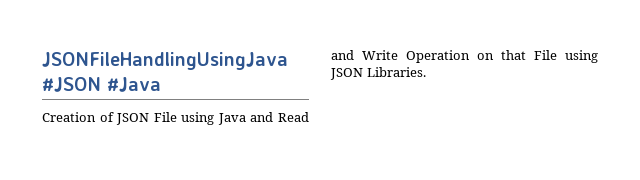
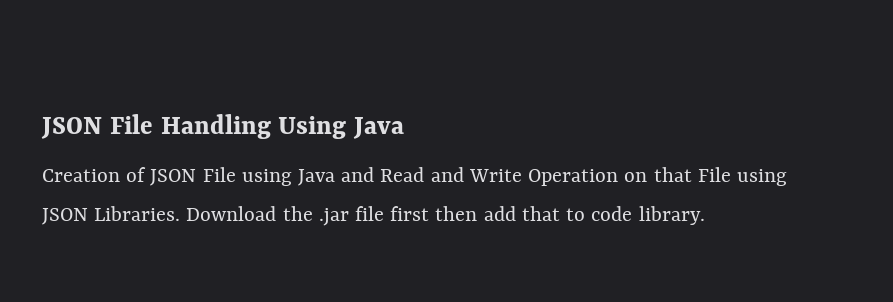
- JSONFileHandlingUsingJava #JSON #Java
+ JSON File Handling Using Java
+ Download the .jar file first then add that to code library.

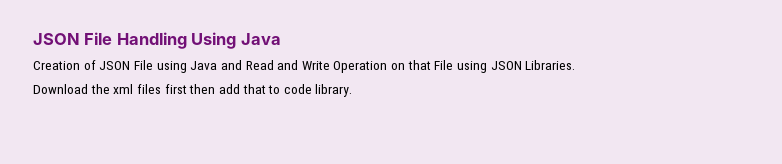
- Creation of JSON File using Java and Read and Write Operation on that File using JSON Libraries. Download the .jar file first then add that to code library.
+ Creation of JSON File using Java and Read and Write Operation on that File using JSON Libraries.
+ Download the xml files first then add that to code library.

